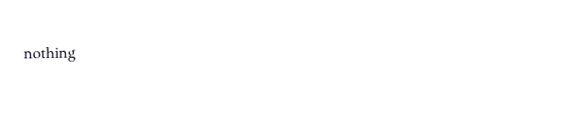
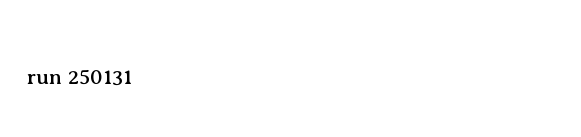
- nothing
+ run 250131

